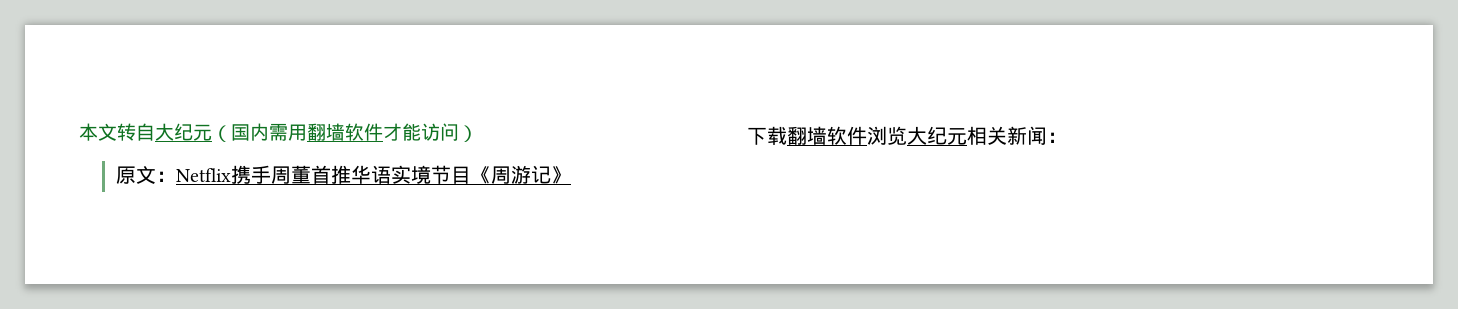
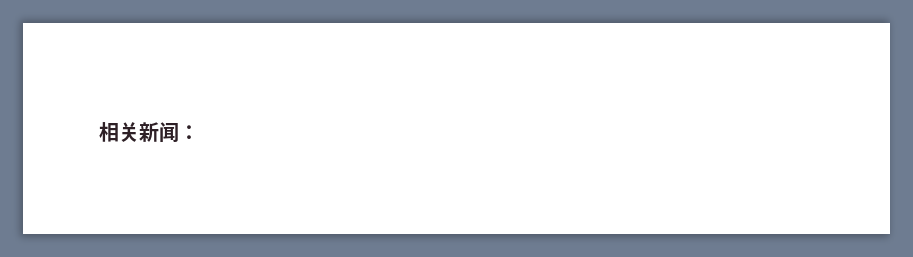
- 本文转自大纪元（国内需用翻墙软件才能访问）
- 原文：Netflix携手周董首推华语实境节目《周游记》
- 下载翻墙软件浏览大纪元相关新闻：
+ 相关新闻：

